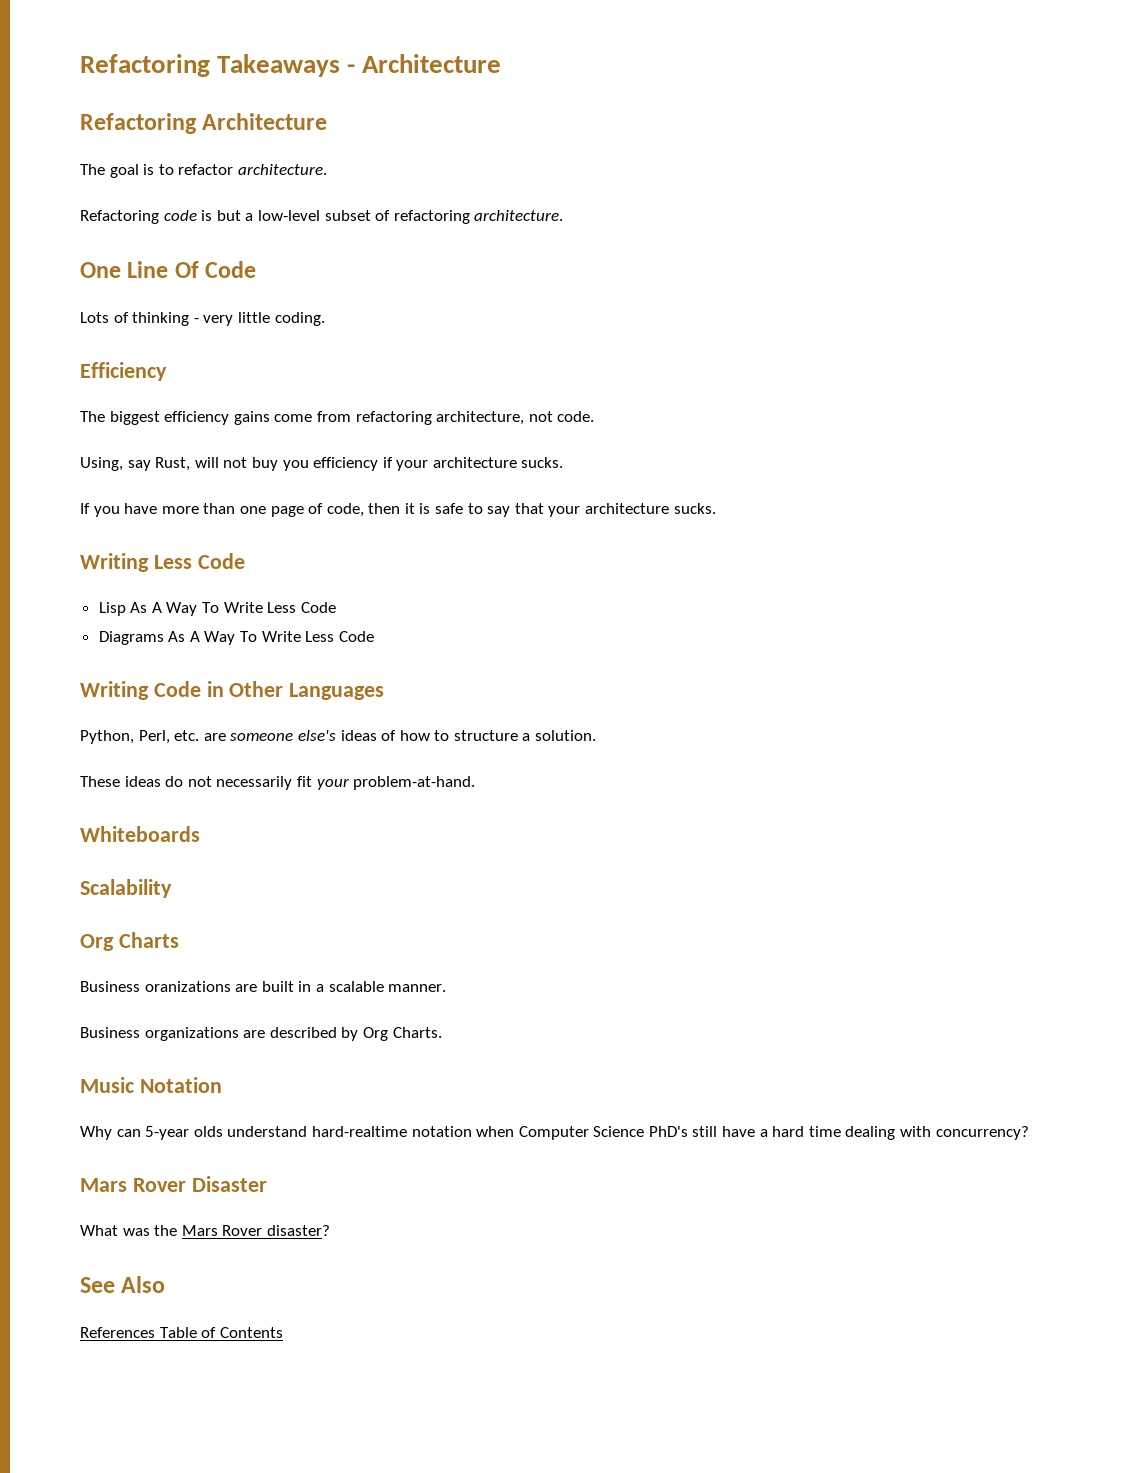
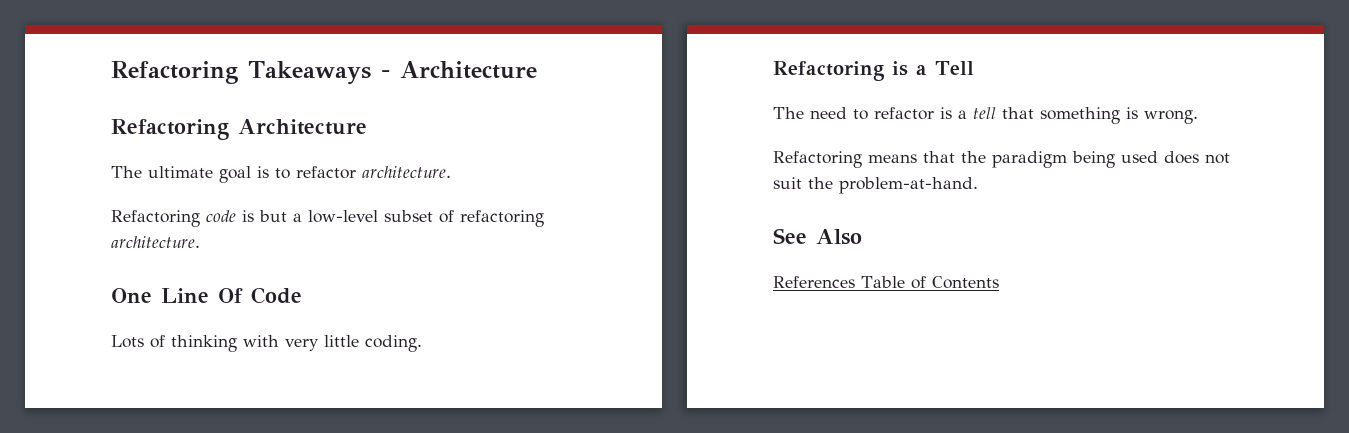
- The goal is to refactor architecture.
+ The ultimate goal is to refactor architecture.
- Lots of thinking - very little coding.
+ Lots of thinking with very little coding.
- Efficiency
- The biggest efficiency gains come from refactoring architecture, not code.
- Using, say Rust, will not buy you efficiency if your architecture sucks.
- If you have more than one page of code, then it is safe to say that your architecture sucks.
- Writing Less Code
- Lisp As A Way To Write Less Code
- Diagrams As A Way To Write Less Code
- Writing Code in Other Languages
- Python, Perl, etc. are someone else's ideas of how to structure a solution.
- These ideas do not necessarily fit your problem-at-hand.
- Whiteboards
- Scalability
- Org Charts
- Business oranizations are built in a scalable manner.
- Business organizations are described by Org Charts.
- Music Notation
- Why can 5-year olds understand hard-realtime notation when Computer Science PhD's still have a hard time dealing with concurrency?
- Mars Rover Disaster
- What was the Mars Rover disaster?
+ Refactoring is a Tell
+ The need to refactor is a tell that something is wrong.
+ Refactoring means that the paradigm being used does not suit the problem-at-hand.

